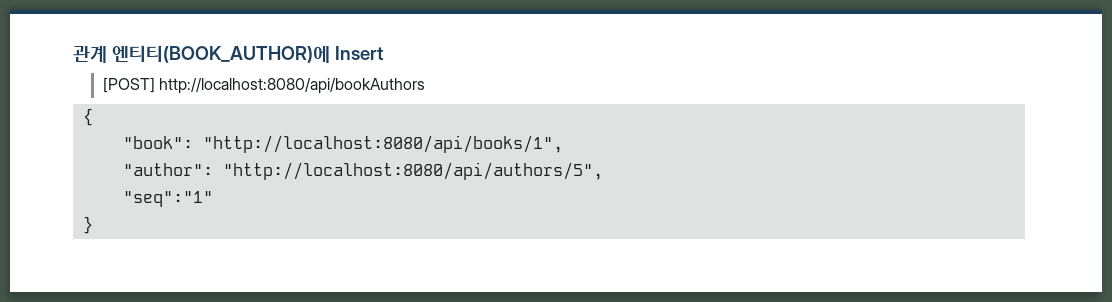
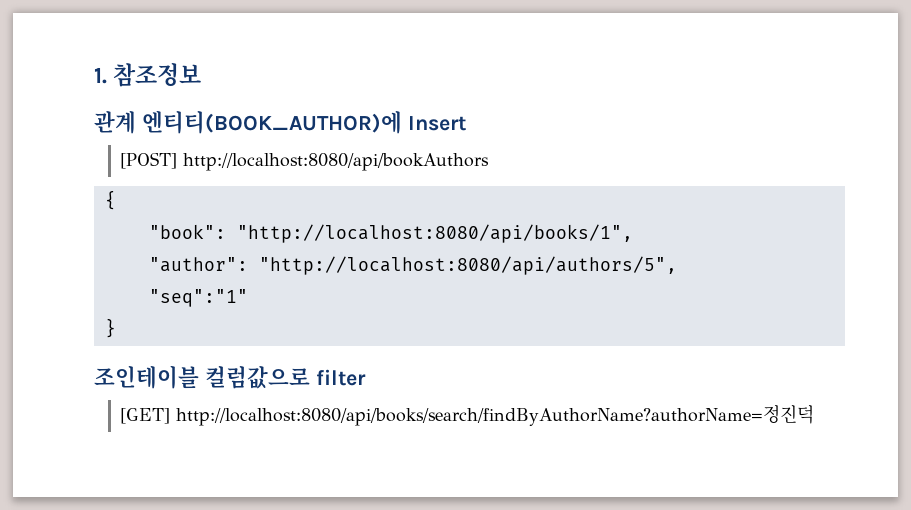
+ 1. 참조정보
+ 조인테이블 컬럼값으로 filter
+ [GET] http://localhost:8080/api/books/search/findByAuthorName?authorName=정진덕

